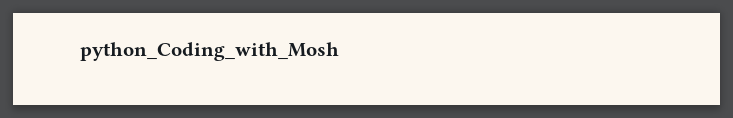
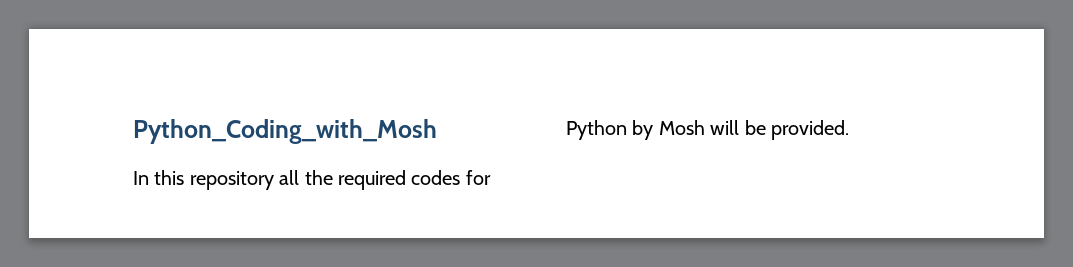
- python_Coding_with_Mosh
+ Python_Coding_with_Mosh
+ In this repository all the required codes for Python by Mosh will be provided.

